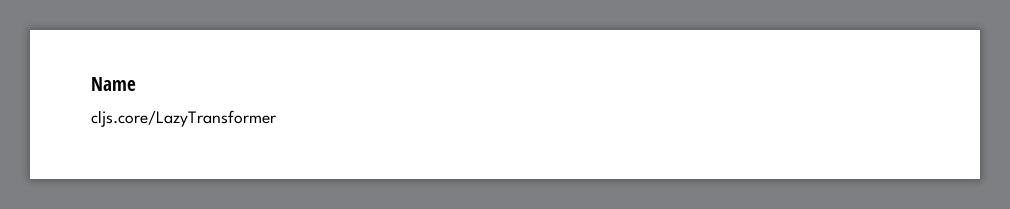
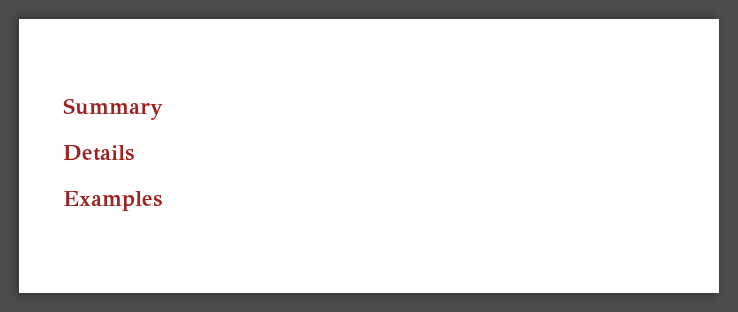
- Name
- cljs.core/LazyTransformer
+ Summary
+ Details
+ Examples

